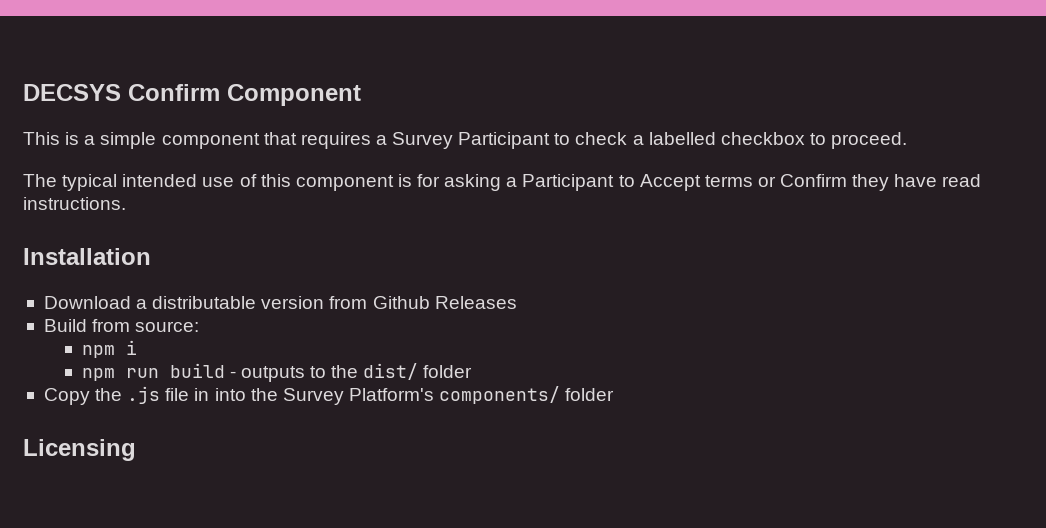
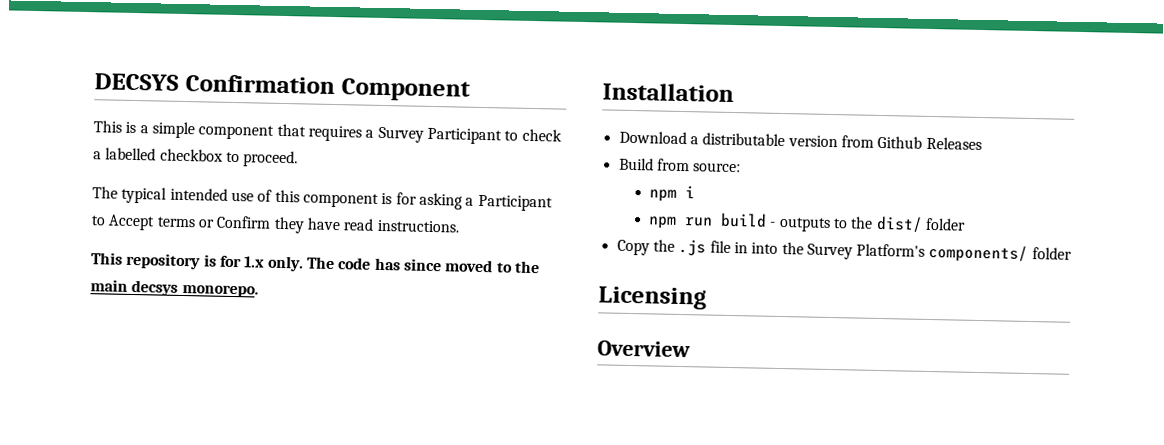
- DECSYS Confirm Component
+ DECSYS Confirmation Component
+ This repository is for 1.x only. The code has since moved to the main decsys monorepo.
+ Overview

